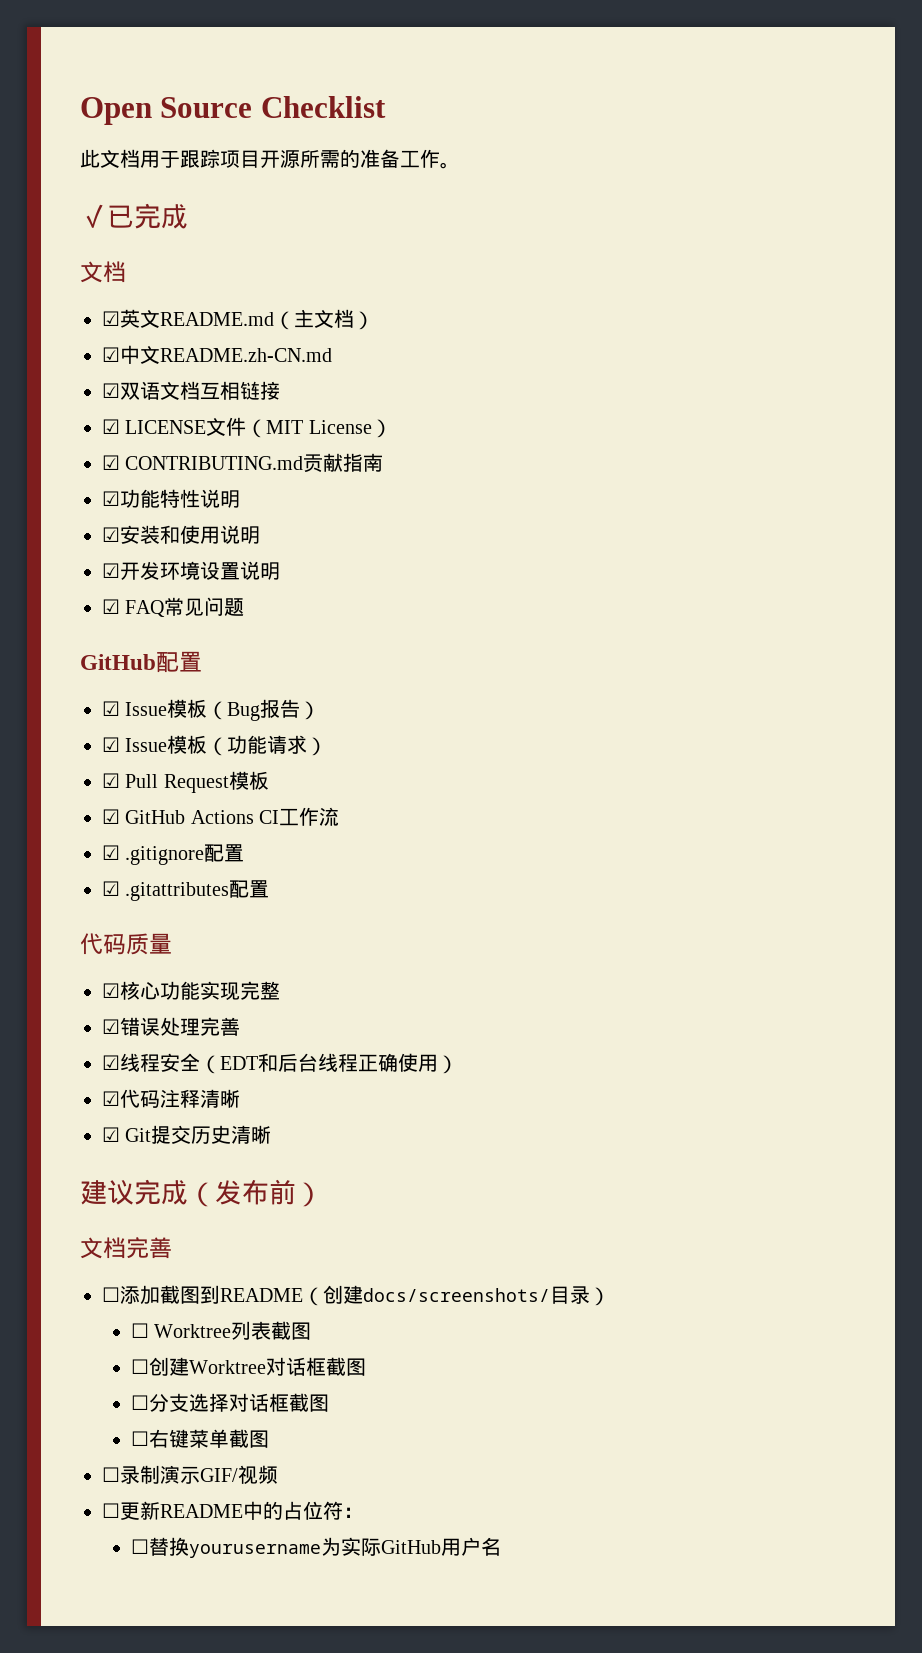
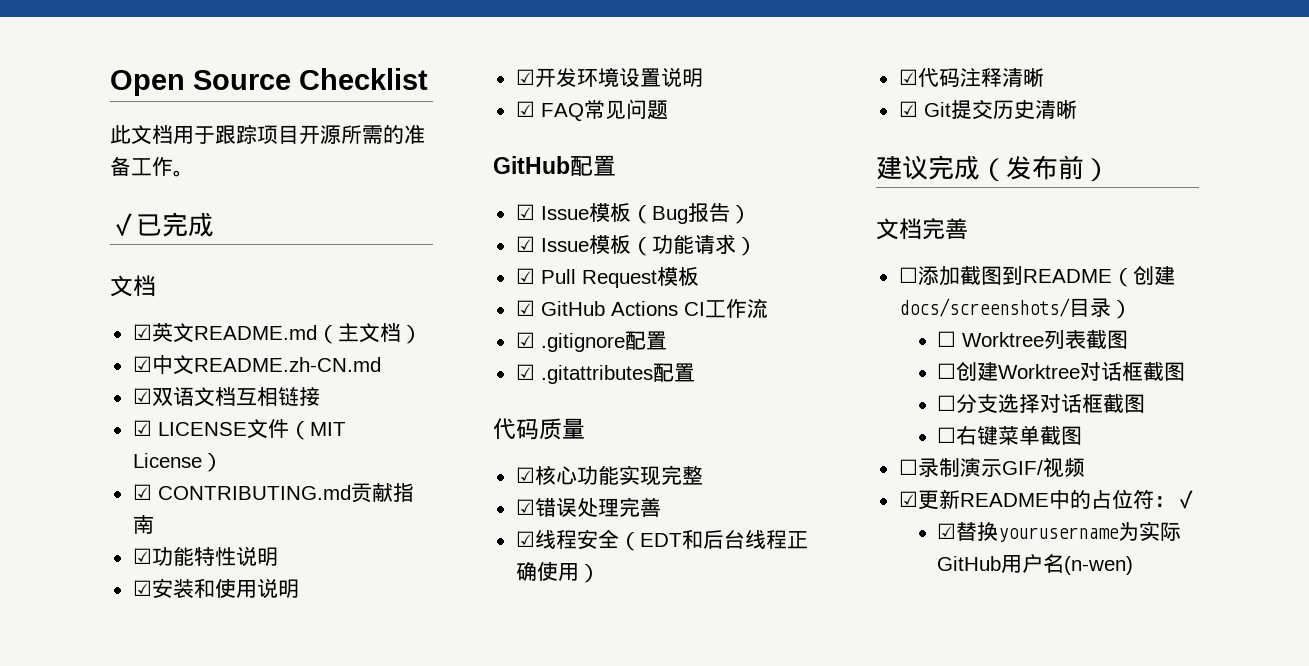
- ☐更新README中的占位符：
- ☐替换yourusername为实际GitHub用户名
+ ☑更新README中的占位符：✓
+ ☑替换yourusername为实际GitHub用户名(n-wen)

